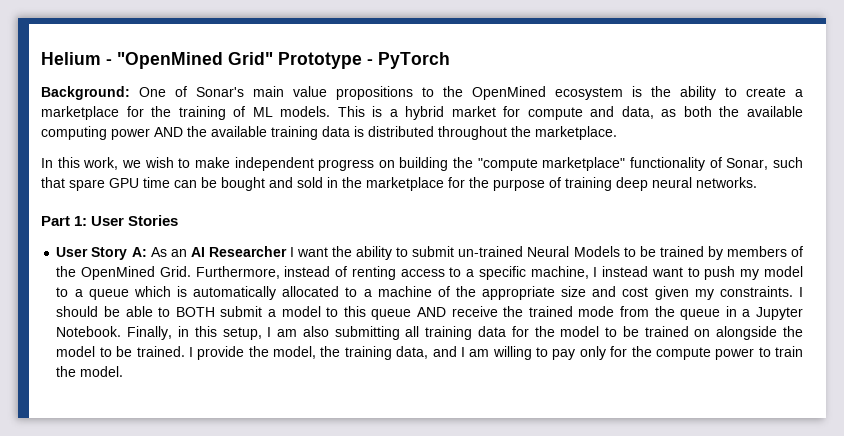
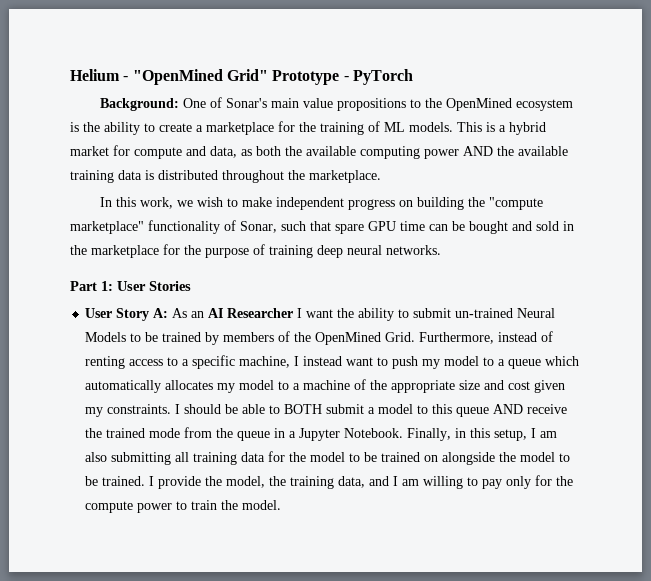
- Furthermore, instead of renting access to a specific machine, I instead want to push my model to a queue which is automatically allocated to a machine of the appropriate size and cost given my constraints.
+ Furthermore, instead of renting access to a specific machine, I instead want to push my model to a queue which automatically allocates my model to a machine of the appropriate size and cost given my constraints.

